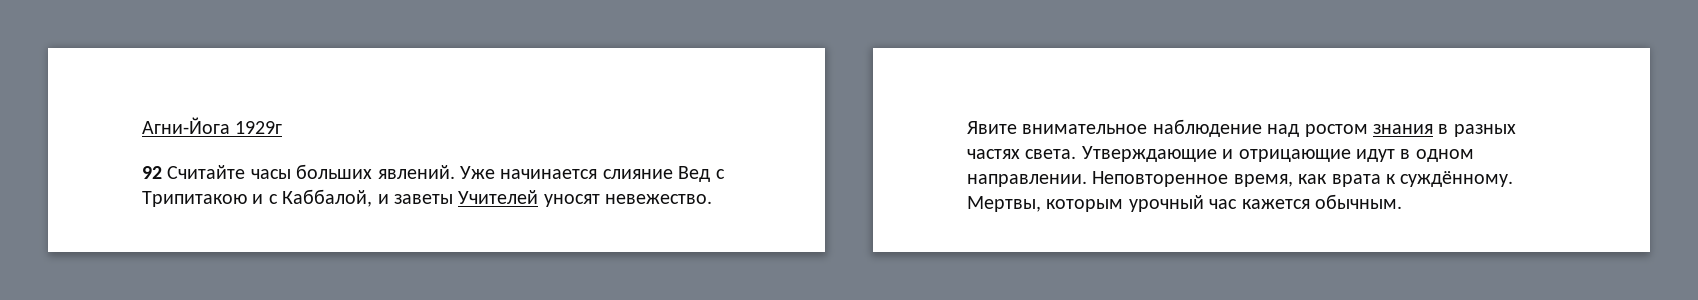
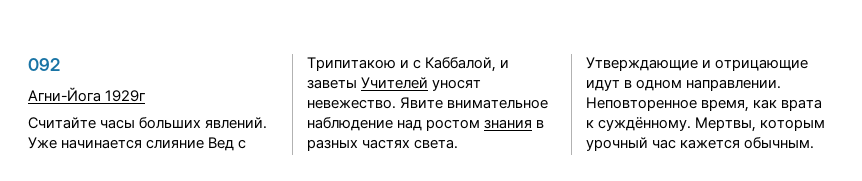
+ 092
- 92 Считайте часы больших явлений.
+ Считайте часы больших явлений.

